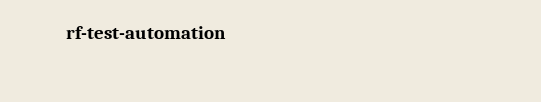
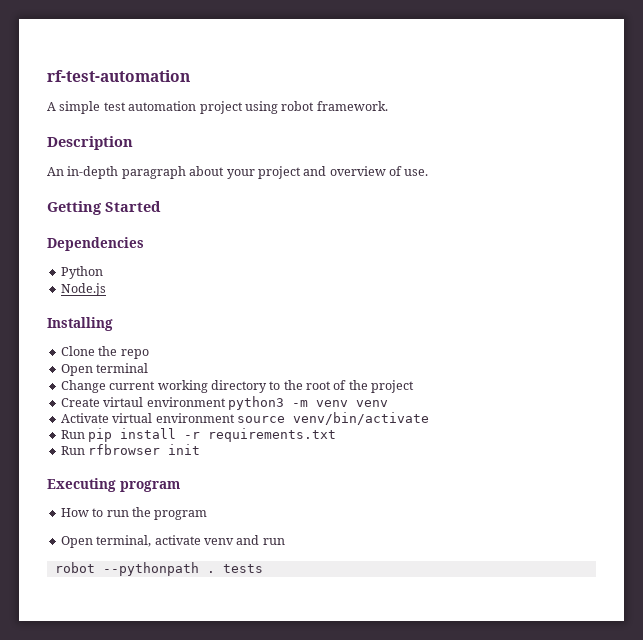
+ A simple test automation project using robot framework.
+ Description
+ An in-depth paragraph about your project and overview of use.
+ Getting Started
+ Dependencies
+ Python
+ Node.js
+ Installing
+ Clone the repo
+ Open terminal
+ Change current working directory to the root of the project
+ Create virtaul environment python3 -m venv venv
+ Activate virtual environment source venv/bin/activate
+ Run pip install -r requirements.txt
+ Run rfbrowser init
+ Executing program
+ How to run the program
+ Open terminal, activate venv and run
+ robot --pythonpath . tests

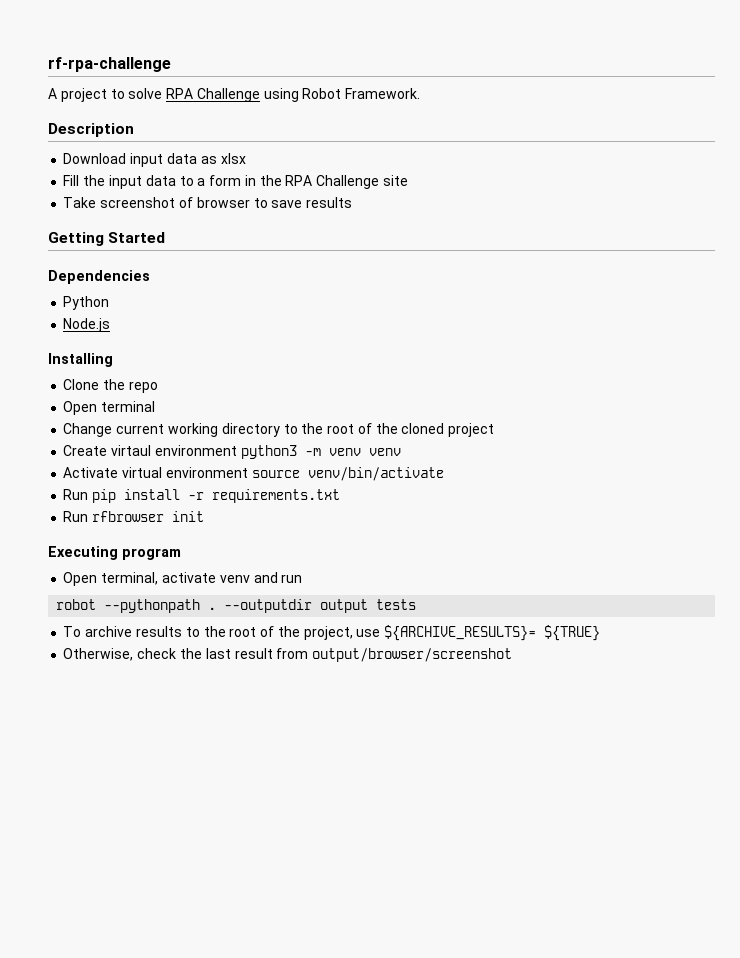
- rf-test-automation
+ rf-rpa-challenge
- A simple test automation project using robot framework.
+ A project to solve RPA Challenge using Robot Framework.
  Description
- An in-depth paragraph about your project and overview of use.
+ Download input data as xlsx
+ Fill the input data to a form in the RPA Challenge site
+ Take screenshot of browser to save results
- Change current working directory to the root of the project
+ Change current working directory to the root of the cloned project
- How to run the program
- robot --pythonpath . tests
+ robot --pythonpath . --outputdir output tests
+ To archive results to the root of the project, use ${ARCHIVE_RESULTS}= ${TRUE}
+ Otherwise, check the last result from output/browser/screenshot

